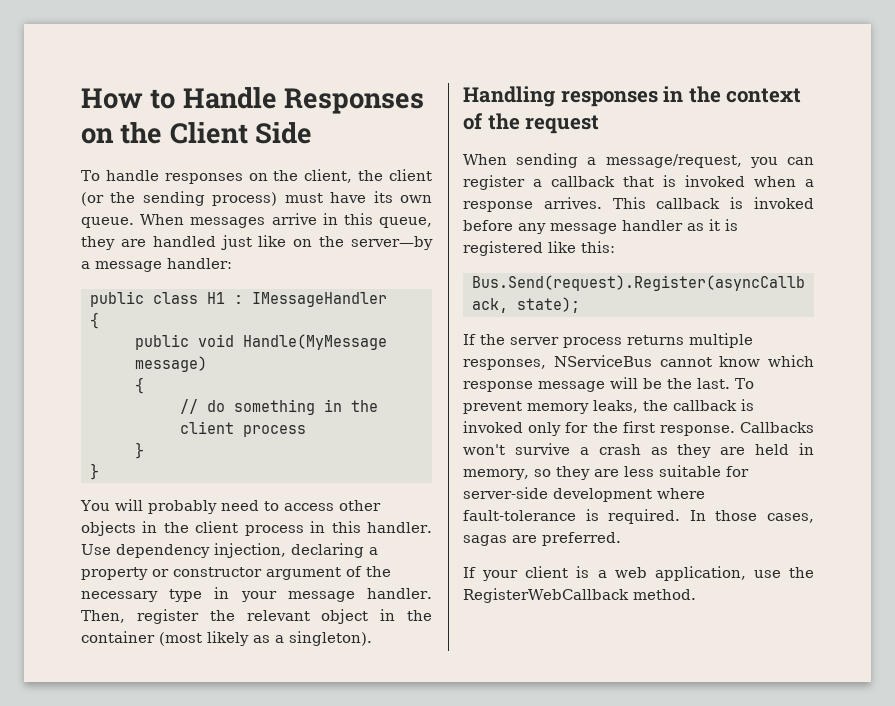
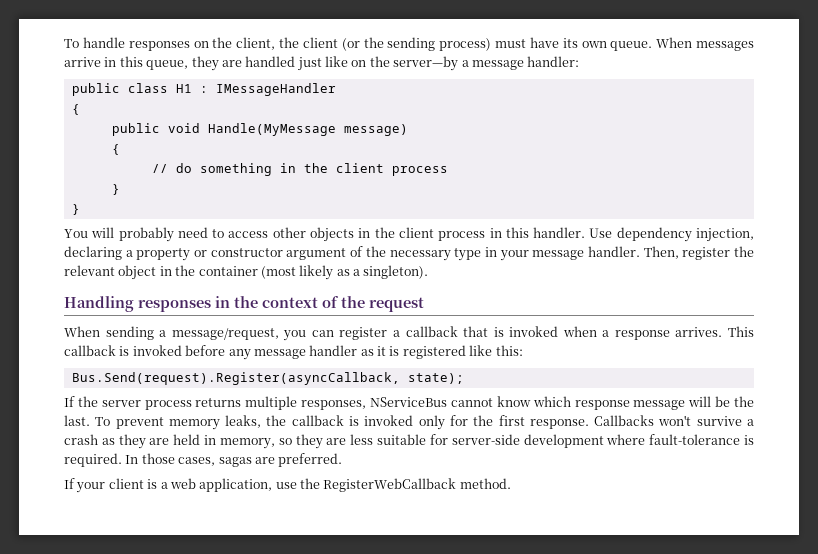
- How to Handle Responses on the Client Side

